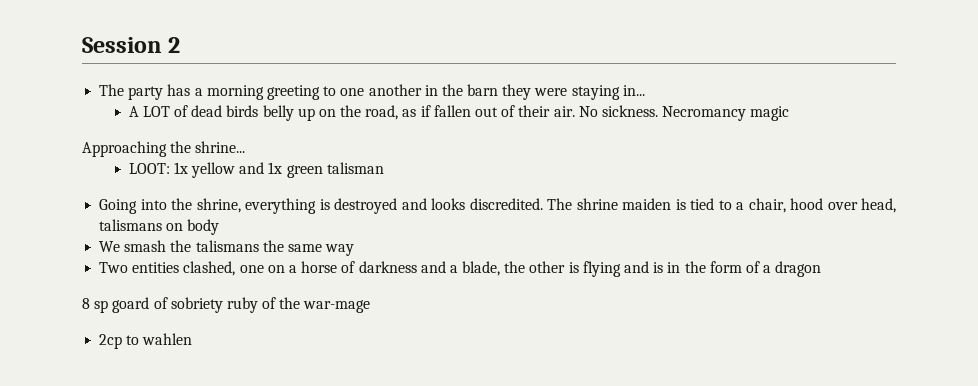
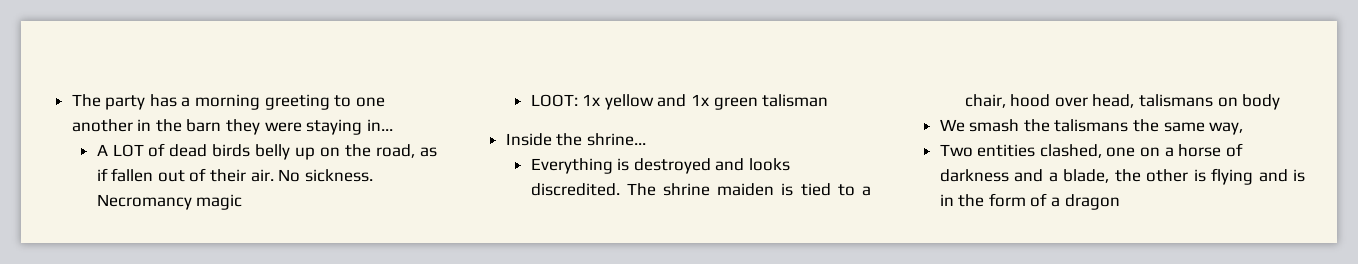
- Session 2
- Approaching the shrine...
- Going into the shrine, everything is destroyed and looks discredited.
+ Inside the shrine...
+ Everything is destroyed and looks discredited.
- We smash the talismans the same way
+ We smash the talismans the same way,
- 8 sp goard of sobriety ruby of the war-mage
- 2cp to wahlen

